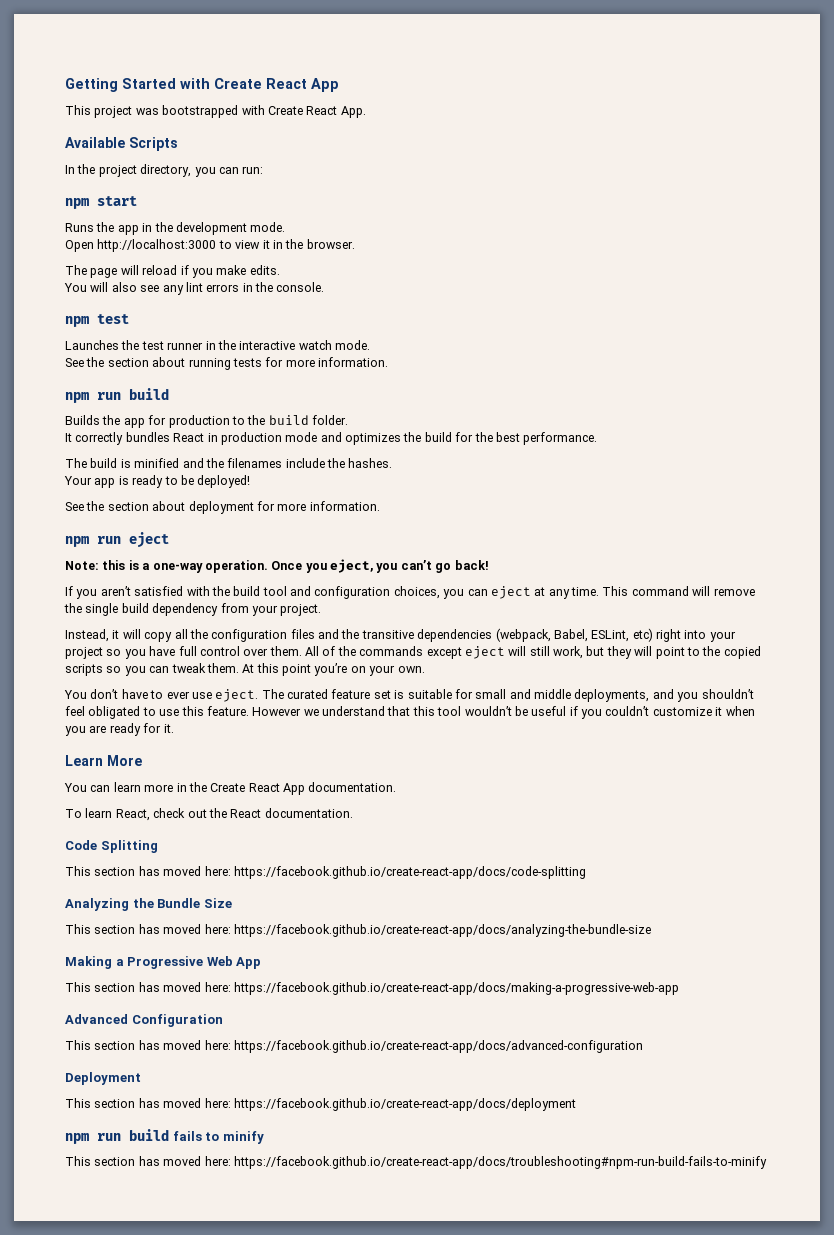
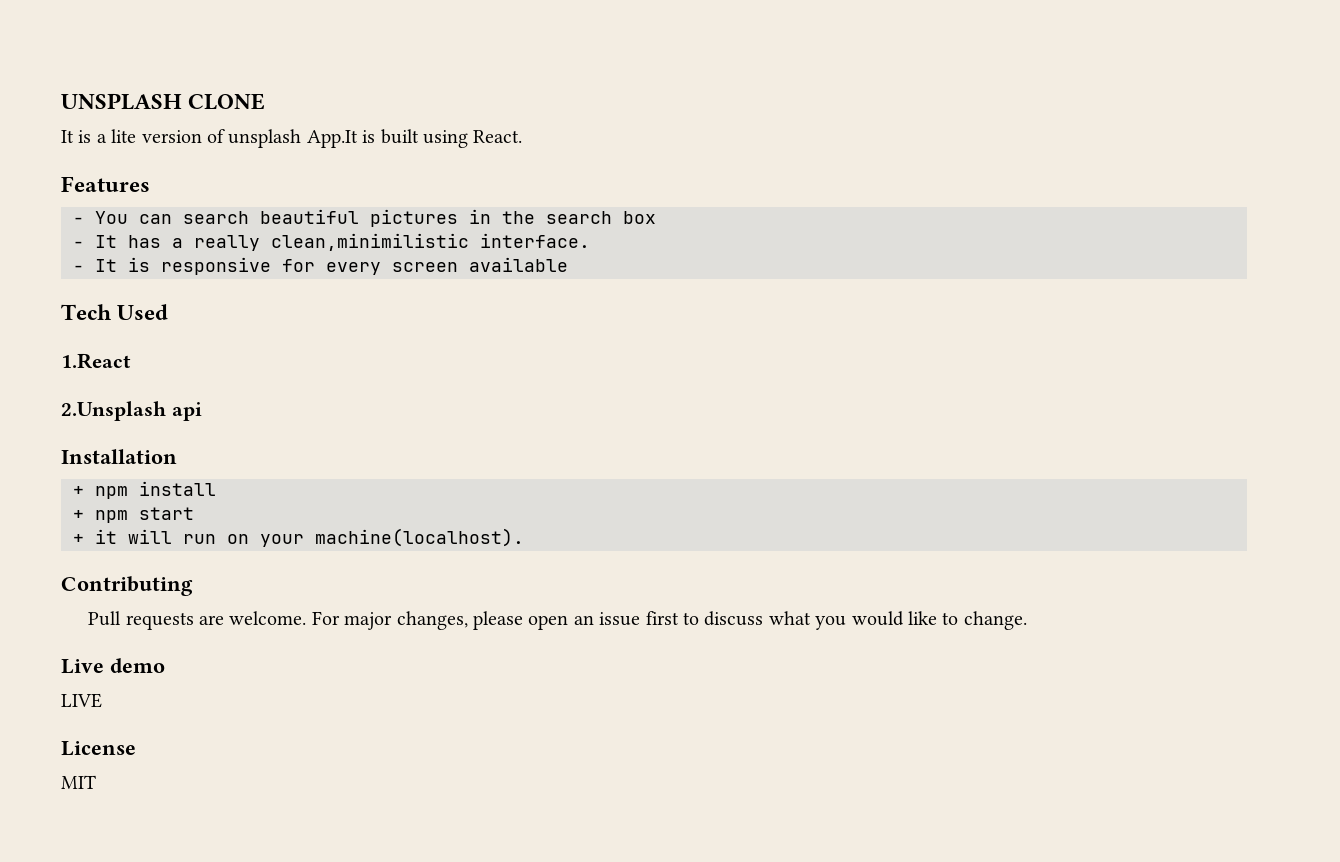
- Getting Started with Create React App
- This project was bootstrapped with Create React App.
- Available Scripts
- In the project directory, you can run:
- npm start
- Runs the app in the development mode.
- Open http://localhost:3000 to view it in the browser.
- The page will reload if you make edits.
- You will also see any lint errors in the console.
- npm test
- Launches the test runner in the interactive watch mode.
- See the section about running tests for more information.
- npm run build
- Builds the app for production to the build folder.
- It correctly bundles React in production mode and optimizes the build for the best performance.
- The build is minified and the filenames include the hashes.
- Your app is ready to be deployed!
- See the section about deployment for more information.
- npm run eject
- Note: this is a one-way operation. Once you eject, you can’t go back!
- If you aren’t satisfied with the build tool and configuration choices, you can eject at any time. This command will remove the single build dependency from your project.
- Instead, it will copy all the configuration files and the transitive dependencies (webpack, Babel, ESLint, etc) right into your project so you have full control over them. All of the commands except eject will still work, but they will point to the copied scripts so you can tweak them. At this point you’re on your own.
- You don’t have to ever use eject. The curated feature set is suitable for small and middle deployments, and you shouldn’t feel obligated to use this feature. However we understand that this tool wouldn’t be useful if you couldn’t customize it when you are ready for it.
- Learn More
- You can learn more in the Create React App documentation.
- To learn React, check out the React documentation.
- Code Splitting
- This section has moved here: https://facebook.github.io/create-react-app/docs/code-splitting
- Analyzing the Bundle Size
- This section has moved here: https://facebook.github.io/create-react-app/docs/analyzing-the-bundle-size
- Making a Progressive Web App
- This section has moved here: https://facebook.github.io/create-react-app/docs/making-a-progressive-web-app
- Advanced Configuration
- This section has moved here: https://facebook.github.io/create-react-app/docs/advanced-configuration
- Deployment
- This section has moved here: https://facebook.github.io/create-react-app/docs/deployment
- npm run build fails to minify
- This section has moved here: https://facebook.github.io/create-react-app/docs/troubleshooting#npm-run-build-fails-to-minify
+ UNSPLASH CLONE
+ It is a lite version of unsplash App.It is built using React.
+ Features
+ - You can search beautiful pictures in the search box
+ - It has a really clean,minimilistic interface.
+ - It is responsive for every screen available
+ Tech Used
+ 1.React
+ 2.Unsplash api
+ Installation
+ + npm install
+ + npm start
+ + it will run on your machine(localhost).
+ Contributing
+ Pull requests are welcome. For major changes, please open an issue first to discuss what you would like to change.
+ Live demo
+ LIVE
+ License
+ MIT

